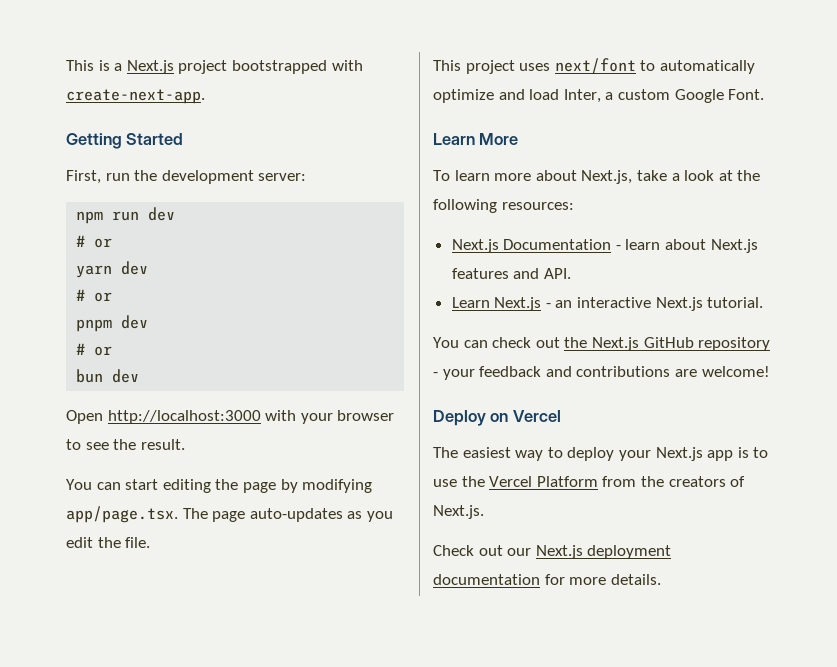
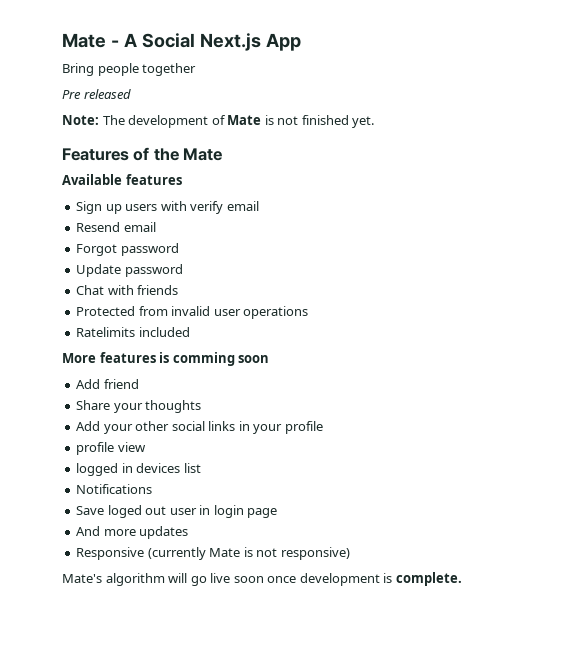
- This is a Next.js project bootstrapped with create-next-app.
- Getting Started
- First, run the development server:
- npm run dev
- # or
- yarn dev
- # or
- pnpm dev
- # or
- bun dev
- Open http://localhost:3000 with your browser to see the result.
- You can start editing the page by modifying app/page.tsx. The page auto-updates as you edit the file.
- This project uses next/font to automatically optimize and load Inter, a custom Google Font.
- Learn More
- To learn more about Next.js, take a look at the following resources:
- Next.js Documentation - learn about Next.js features and API.
- Learn Next.js - an interactive Next.js tutorial.
- You can check out the Next.js GitHub repository - your feedback and contributions are welcome!
- Deploy on Vercel
- The easiest way to deploy your Next.js app is to use the Vercel Platform from the creators of Next.js.
- Check out our Next.js deployment documentation for more details.
+ Mate - A Social Next.js App
+ Bring people together
+ Pre released
+ Note: The development of Mate is not finished yet.
+ Features of the Mate
+ Available features
+ Sign up users with verify email
+ Resend email
+ Forgot password
+ Update password
+ Chat with friends
+ Protected from invalid user operations
+ Ratelimits included
+ More features is comming soon
+ Add friend
+ Share your thoughts
+ Add your other social links in your profile
+ profile view
+ logged in devices list
+ Notifications
+ Save loged out user in login page
+ And more updates
+ Responsive (currently Mate is not responsive)
+ Mate's algorithm will go live soon once development is complete.

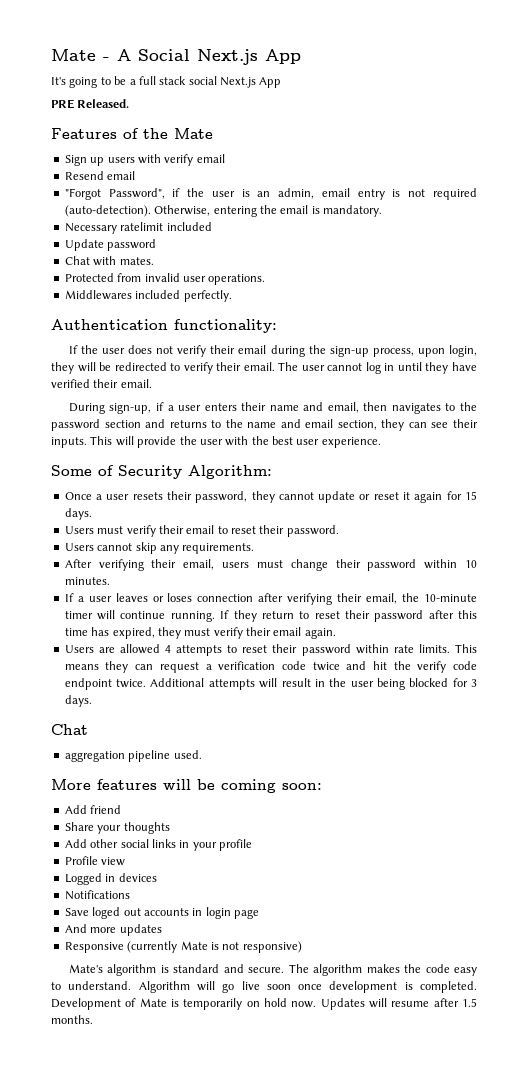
- Bring people together
- Pre released
- Note: The development of Mate is not finished yet.
+ It's going to be a full stack social Next.js App
+ PRE Released.
- Available features
- Forgot password
+ "Forgot Password", if the user is an admin, email entry is not required (auto-detection). Otherwise, entering the email is mandatory.
+ Necessary ratelimit included
- Chat with friends
+ Chat with mates.
- Protected from invalid user operations
- Ratelimits included
- More features is comming soon
+ Protected from invalid user operations.
+ Middlewares included perfectly.
+ Authentication functionality:
+ If the user does not verify their email during the sign-up process, upon login, they will be redirected to verify their email. The user cannot log in until they have verified their email.
+ During sign-up, if a user enters their name and email, then navigates to the password section and returns to the name and email section, they can see their inputs. This will provide the user with the best user experience.
+ Some of Security Algorithm:
+ Once a user resets their password, they cannot update or reset it again for 15 days.
+ Users must verify their email to reset their password.
+ Users cannot skip any requirements.
+ After verifying their email, users must change their password within 10 minutes.
+ If a user leaves or loses connection after verifying their email, the 10-minute timer will continue running. If they return to reset their password after this time has expired, they must verify their email again.
+ Users are allowed 4 attempts to reset their password within rate limits. This means they can request a verification code twice and hit the verify code endpoint twice. Additional attempts will result in the user being blocked for 3 days.
+ Chat
+ aggregation pipeline used.
+ More features will be coming soon:
- Add your other social links in your profile
+ Add other social links in your profile
- profile view
+ Profile view
- logged in devices list
+ Logged in devices
- Save loged out user in login page
+ Save loged out accounts in login page
- Mate's algorithm will go live soon once development is complete.
+ Mate's algorithm is standard and secure. The algorithm makes the code easy to understand. Algorithm will go live soon once development is completed. Development of Mate is temporarily on hold now. Updates will resume after 1.5 months.

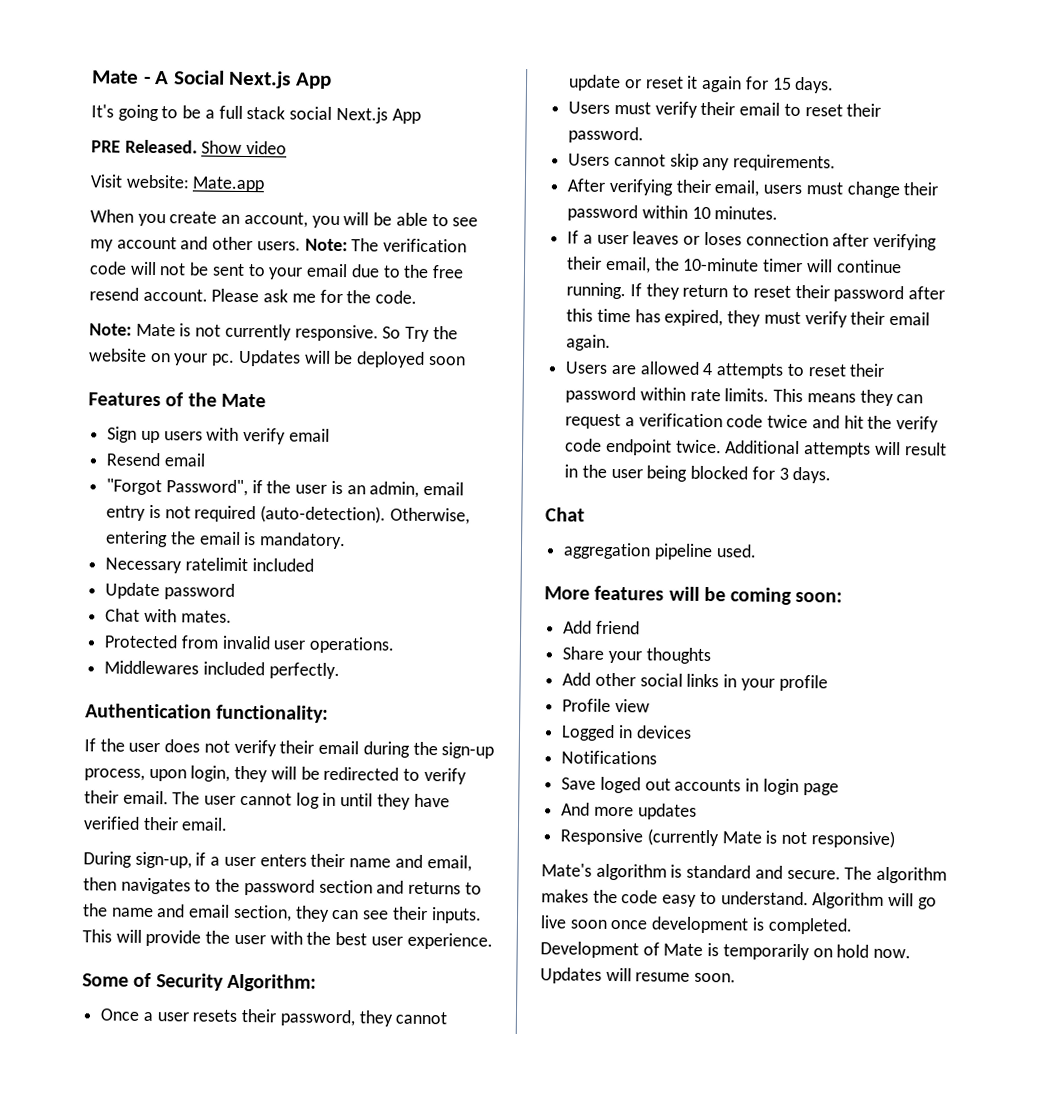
+ Show video
+ Visit website: Mate.app
+ When you create an account, you will be able to see my account and other users. Note: The verification code will not be sent to your email due to the free resend account. Please ask me for the code.
+ Note: Mate is not currently responsive. So Try the website on your pc. Updates will be deployed soon
- Updates will resume after 1.5 months.
+ Updates will resume soon.

